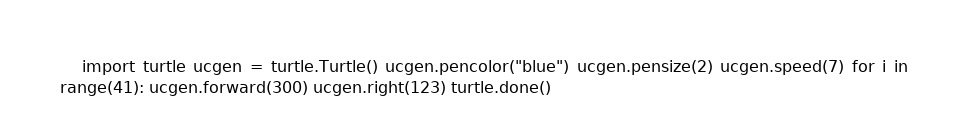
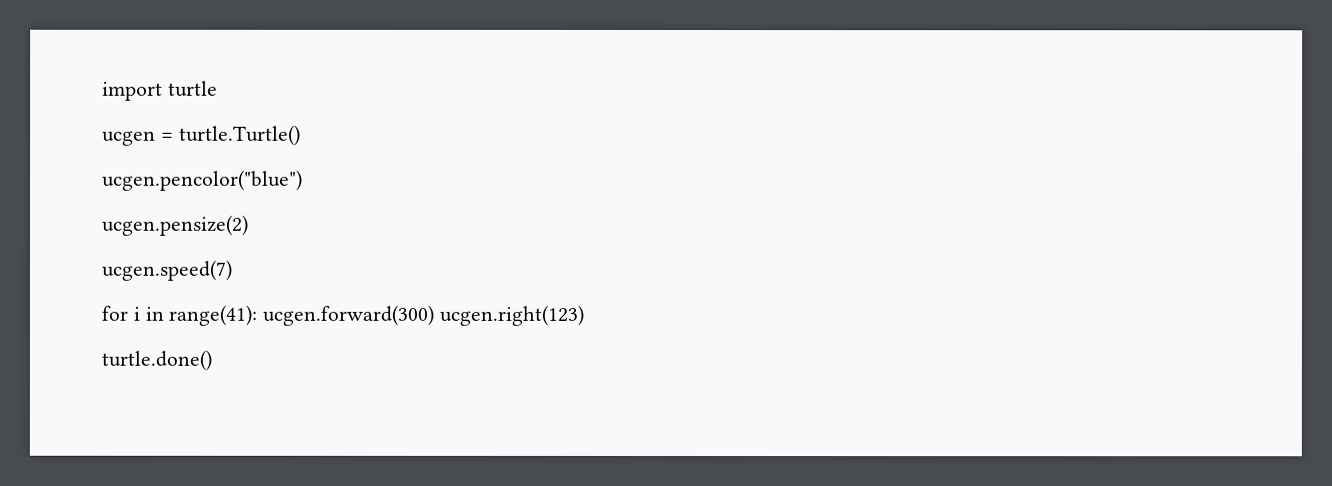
- import turtle ucgen = turtle.Turtle() ucgen.pencolor("blue") ucgen.pensize(2) ucgen.speed(7) for i in range(41): ucgen.forward(300) ucgen.right(123) turtle.done()
+ import turtle
+ ucgen = turtle.Turtle()
+ ucgen.pencolor("blue")
+ ucgen.pensize(2)
+ ucgen.speed(7)
+ for i in range(41): ucgen.forward(300) ucgen.right(123)
+ turtle.done()

